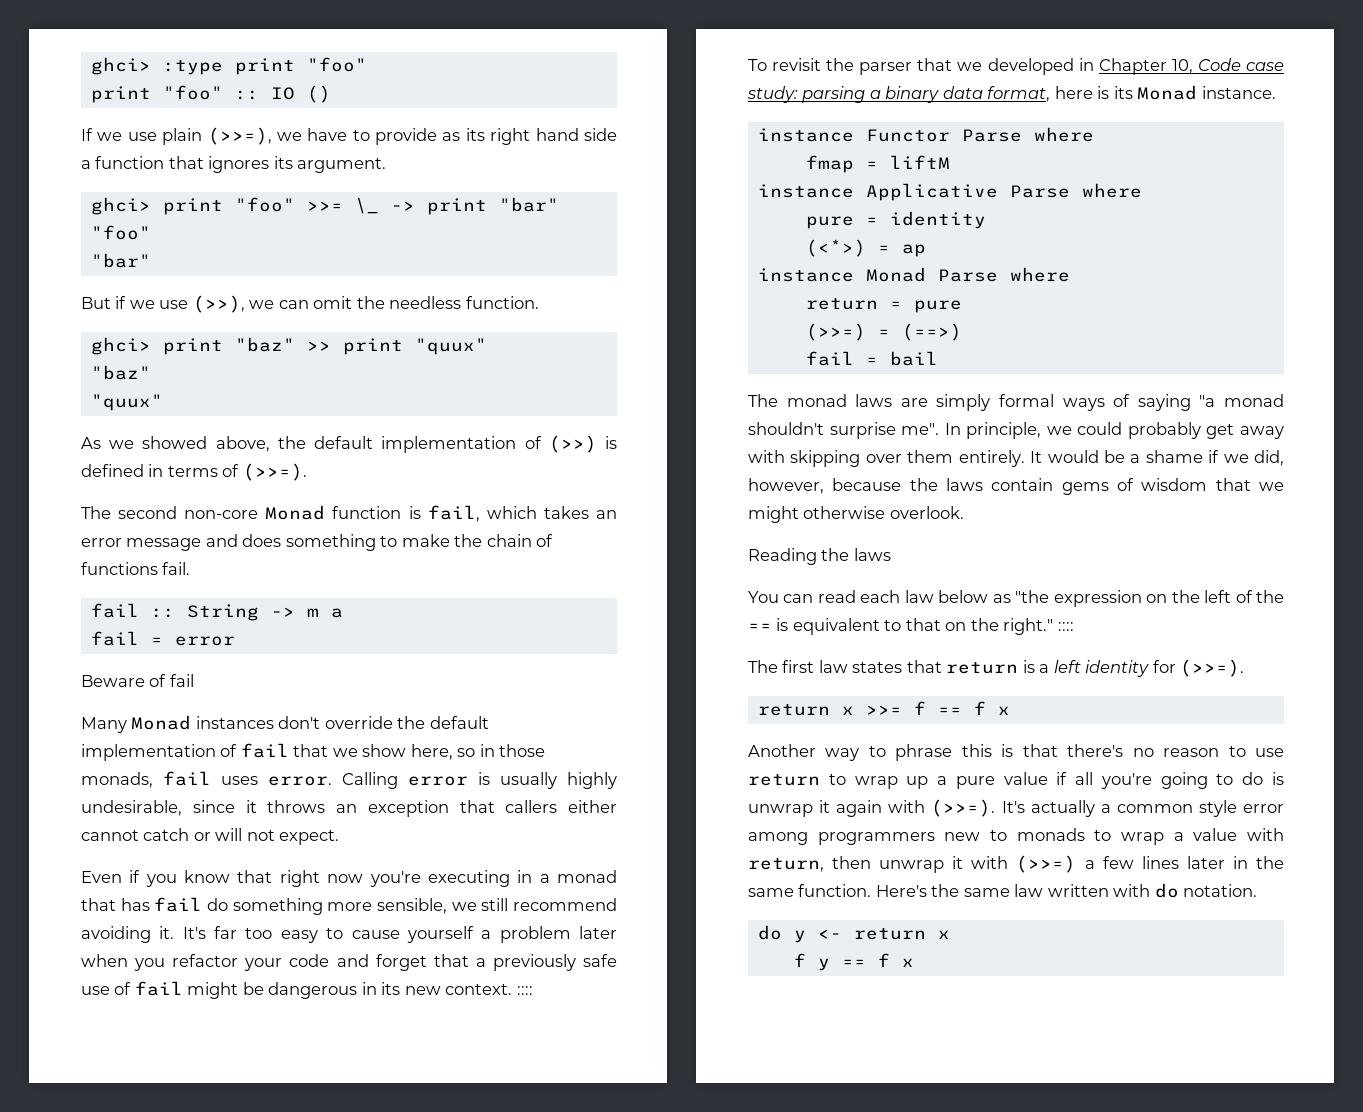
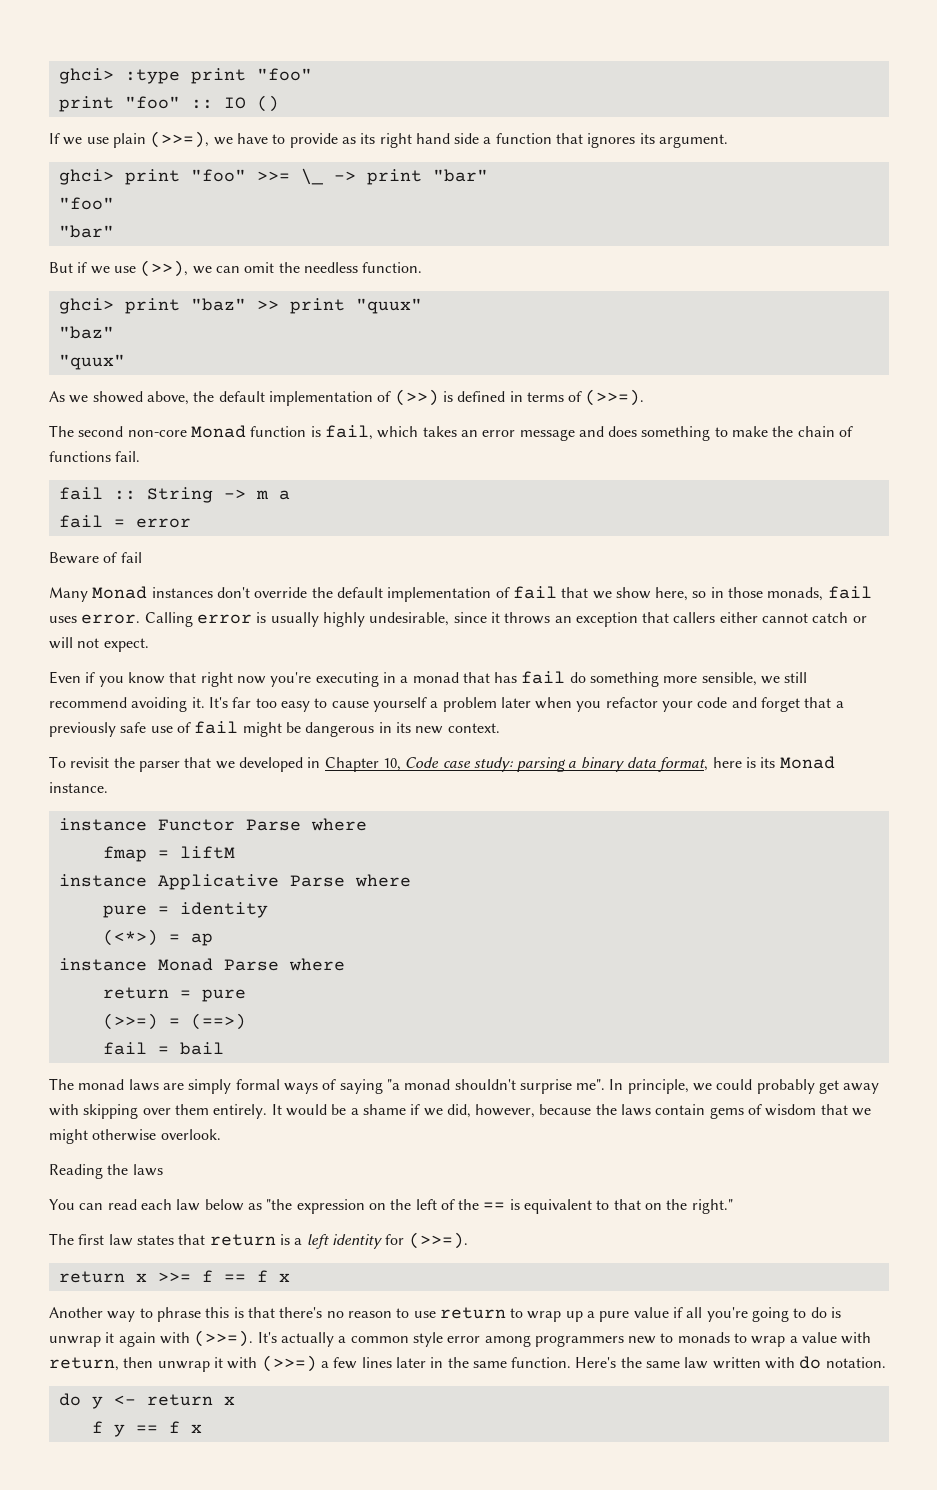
- It's far too easy to cause yourself a problem later when you refactor your code and forget that a previously safe use of fail might be dangerous in its new context. ::::
+ It's far too easy to cause yourself a problem later when you refactor your code and forget that a previously safe use of fail might be dangerous in its new context.
- You can read each law below as "the expression on the left of the == is equivalent to that on the right." ::::
+ You can read each law below as "the expression on the left of the == is equivalent to that on the right."

